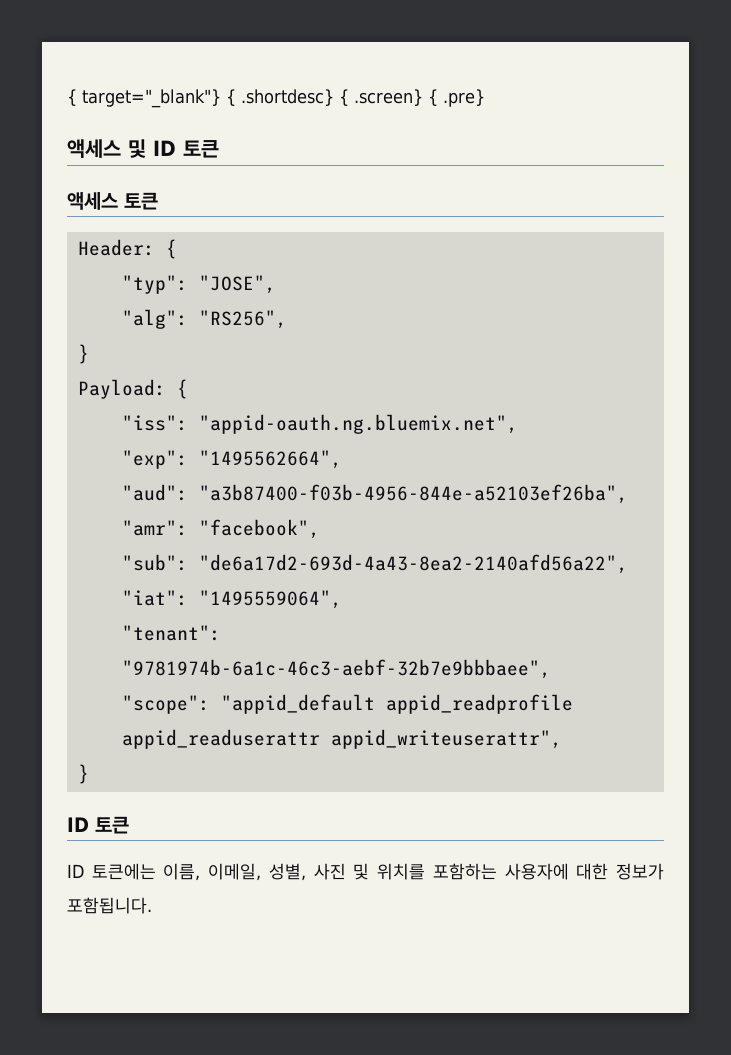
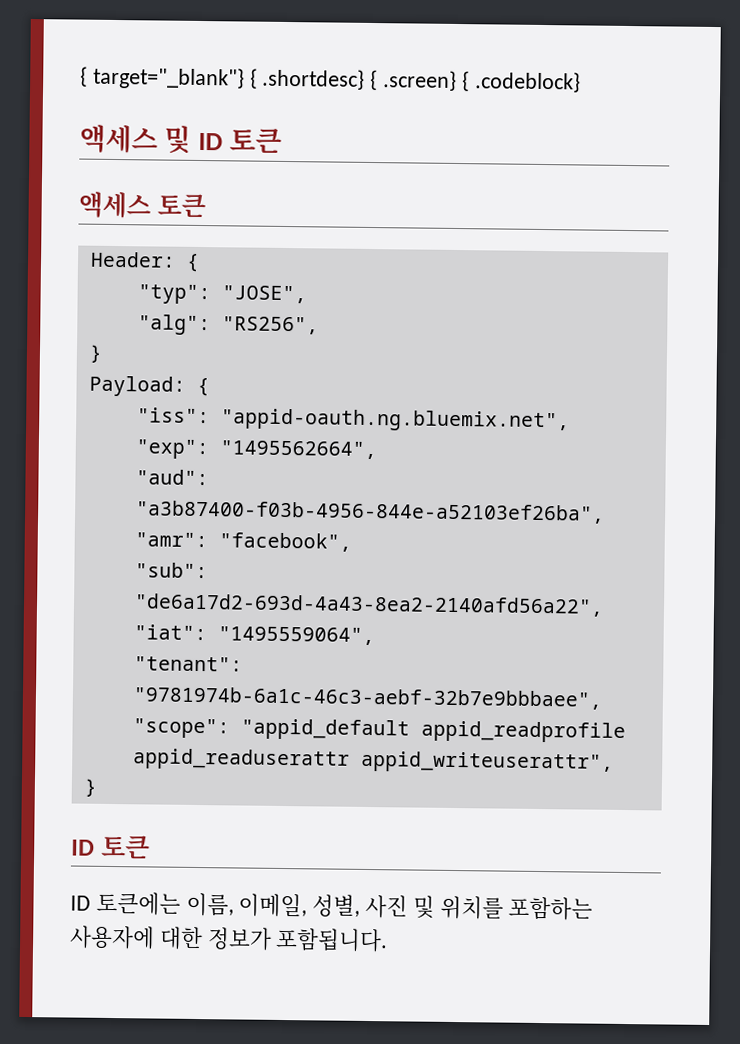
- { target="_blank"} { .shortdesc} { .screen} { .pre}
+ { target="_blank"} { .shortdesc} { .screen} { .codeblock}

